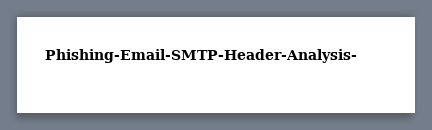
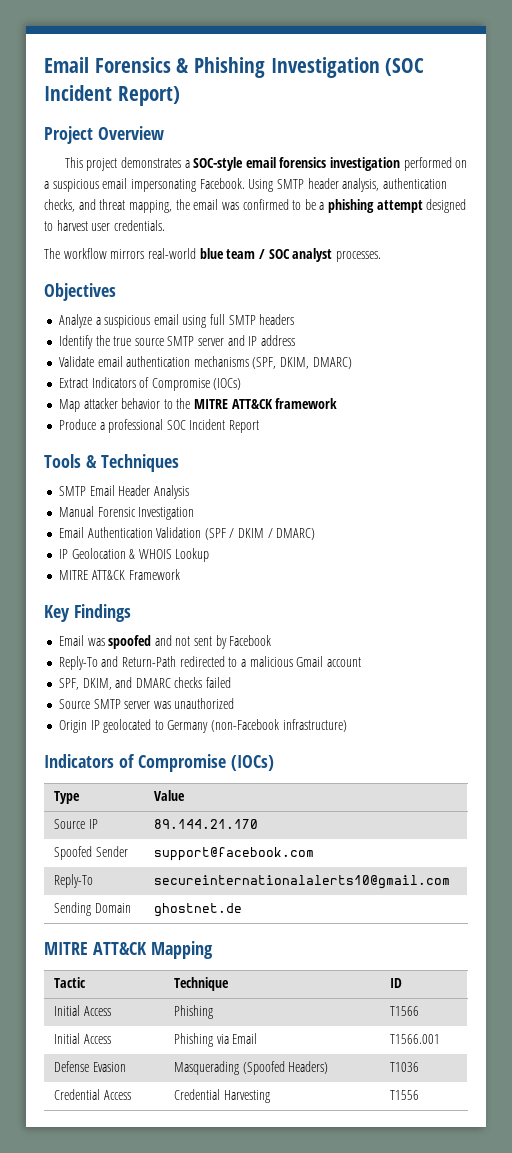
- Phishing-Email-SMTP-Header-Analysis-
+ Email Forensics & Phishing Investigation (SOC Incident Report)
+ Project Overview
+ This project demonstrates a SOC-style email forensics investigation performed on a suspicious email impersonating Facebook. Using SMTP header analysis, authentication checks, and threat mapping, the email was confirmed to be a phishing attempt designed to harvest user credentials.
+ The workflow mirrors real-world blue team / SOC analyst processes.
+ Objectives
+ Analyze a suspicious email using full SMTP headers
+ Identify the true source SMTP server and IP address
+ Validate email authentication mechanisms (SPF, DKIM, DMARC)
+ Extract Indicators of Compromise (IOCs)
+ Map attacker behavior to the MITRE ATT&CK framework
+ Produce a professional SOC Incident Report
+ Tools & Techniques
+ SMTP Email Header Analysis
+ Manual Forensic Investigation
+ Email Authentication Validation (SPF / DKIM / DMARC)
+ IP Geolocation & WHOIS Lookup
+ MITRE ATT&CK Framework
+ Key Findings
+ Email was spoofed and not sent by Facebook
+ Reply-To and Return-Path redirected to a malicious Gmail account
+ SPF, DKIM, and DMARC checks failed
+ Source SMTP server was unauthorized
+ Origin IP geolocated to Germany (non-Facebook infrastructure)
+ Indicators of Compromise (IOCs)
+ Type | Value
+ Source IP | 89.144.21.170
+ Spoofed Sender | support@facebook.com
+ Reply-To | secureinternationalalerts10@gmail.com
+ Sending Domain | ghostnet.de
+ MITRE ATT&CK Mapping
+ Tactic | Technique | ID
+ Initial Access | Phishing | T1566
+ Initial Access | Phishing via Email | T1566.001
+ Defense Evasion | Masquerading (Spoofed Headers) | T1036
+ Credential Access | Credential Harvesting | T1556

